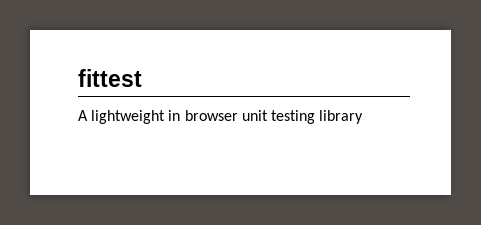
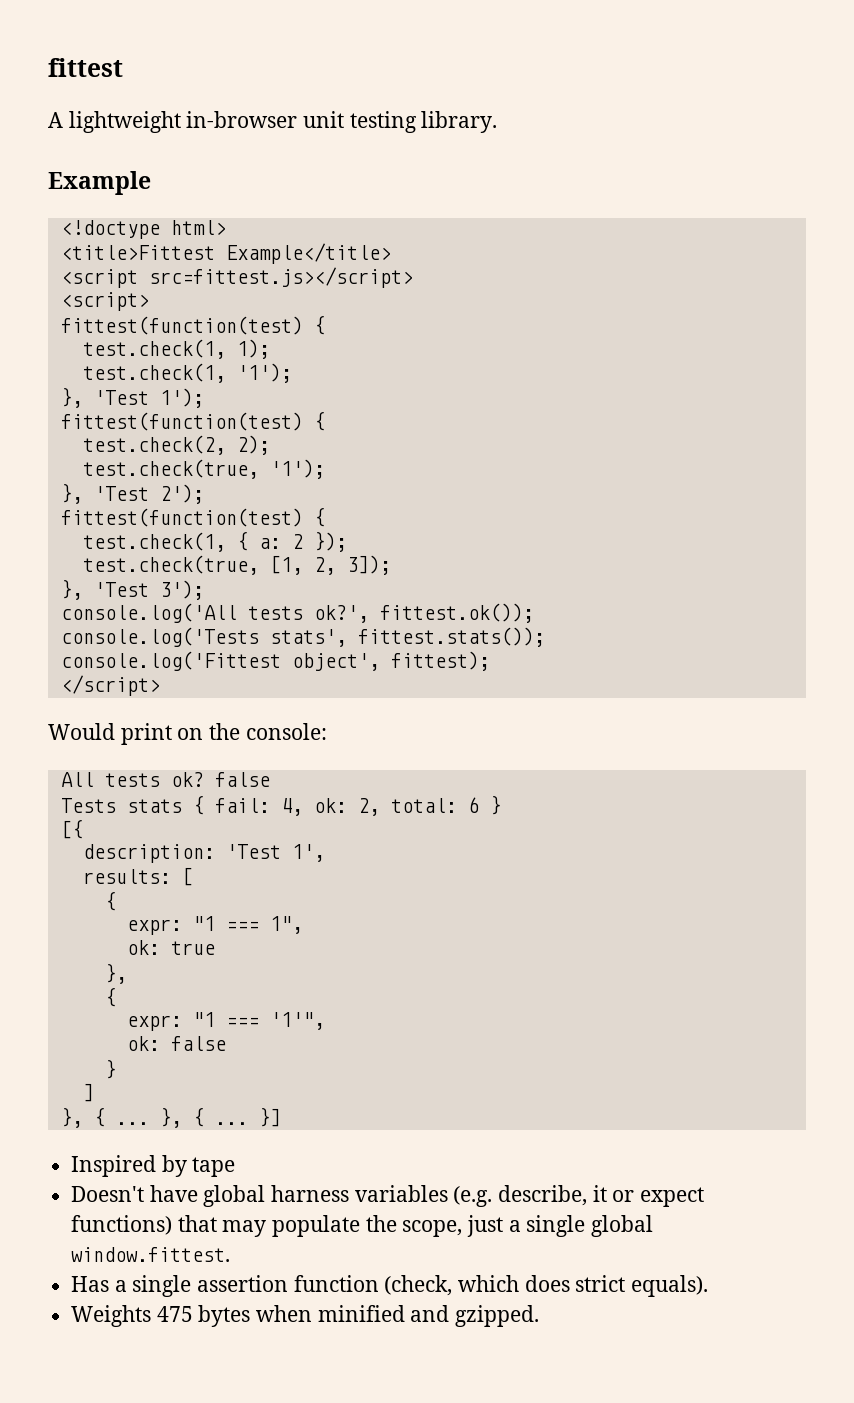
- A lightweight in browser unit testing library
+ A lightweight in-browser unit testing library.
+ Example
+ <!doctype html>
+ <title>Fittest Example</title>
+ <script src=fittest.js></script>
+ <script>
+ fittest(function(test) {
+ test.check(1, 1);
+ test.check(1, '1');
+ }, 'Test 1');
+ fittest(function(test) {
+ test.check(2, 2);
+ test.check(true, '1');
+ }, 'Test 2');
+ fittest(function(test) {
+ test.check(1, { a: 2 });
+ test.check(true, [1, 2, 3]);
+ }, 'Test 3');
+ console.log('All tests ok?', fittest.ok());
+ console.log('Tests stats', fittest.stats());
+ console.log('Fittest object', fittest);
+ </script>
+ Would print on the console:
+ All tests ok? false
+ Tests stats { fail: 4, ok: 2, total: 6 }
+ [{
+ description: 'Test 1',
+ results: [
+ {
+ expr: "1 === 1",
+ ok: true
+ },
+ {
+ expr: "1 === '1'",
+ ok: false
+ }
+ ]
+ }, { ... }, { ... }]
+ Inspired by tape
+ Doesn't have global harness variables (e.g. describe, it or expect functions) that may populate the scope, just a single global window.fittest.
+ Has a single assertion function (check, which does strict equals).
+ Weights 475 bytes when minified and gzipped.

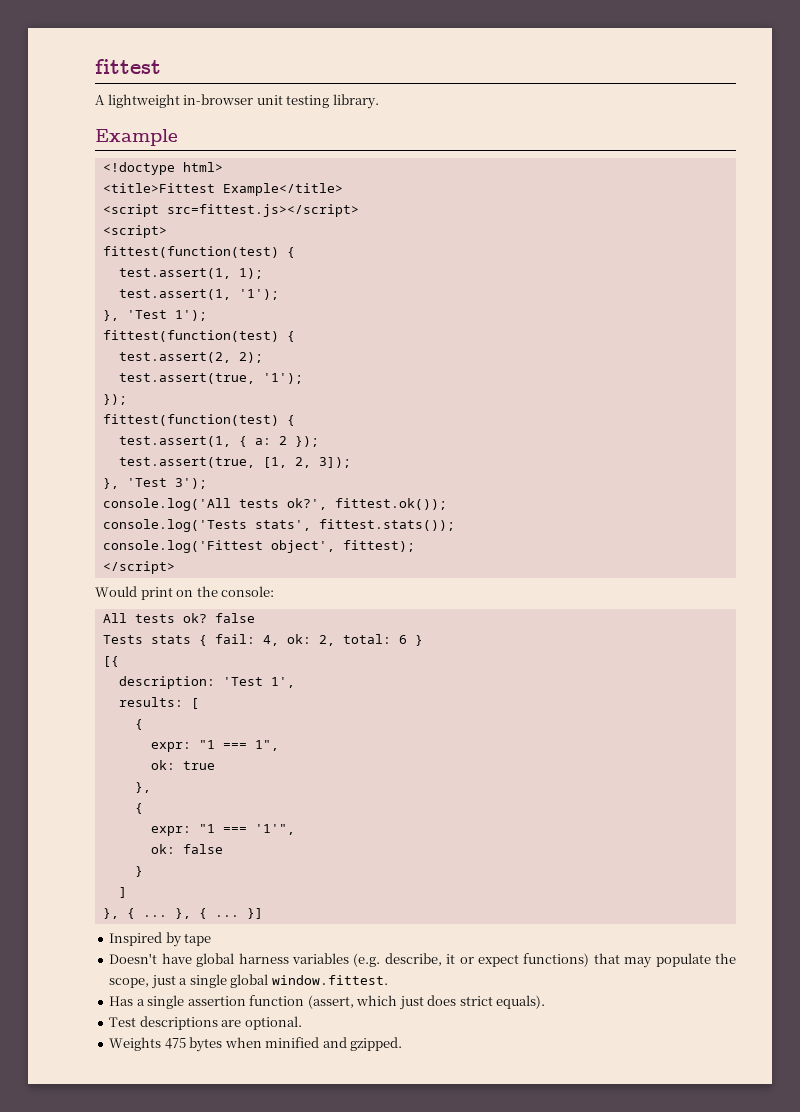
- test.check(1, 1);
+ test.assert(1, 1);
- test.check(1, '1');
+ test.assert(1, '1');
- test.check(2, 2);
+ test.assert(2, 2);
- test.check(true, '1');
- }, 'Test 2');
+ test.assert(true, '1');
+ });
  fittest(function(test) {
- test.check(1, { a: 2 });
+ test.assert(1, { a: 2 });
- test.check(true, [1, 2, 3]);
+ test.assert(true, [1, 2, 3]);
- Has a single assertion function (check, which does strict equals).
+ Has a single assertion function (assert, which just does strict equals).
+ Test descriptions are optional.

